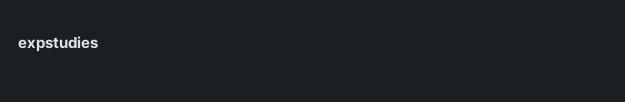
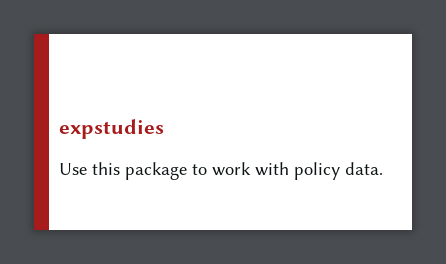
+ Use this package to work with policy data.

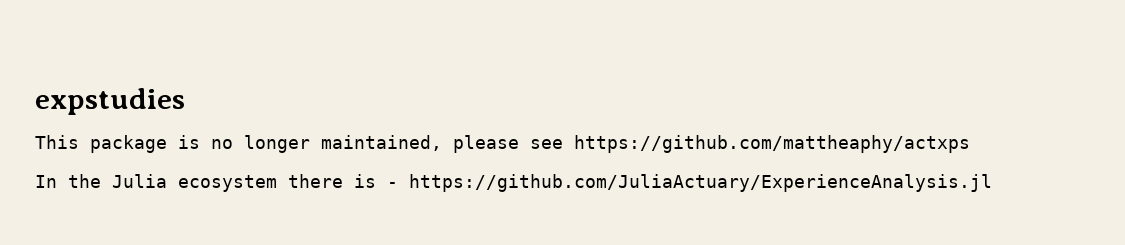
- Use this package to work with policy data.
+ This package is no longer maintained, please see https://github.com/mattheaphy/actxps
+ In the Julia ecosystem there is - https://github.com/JuliaActuary/ExperienceAnalysis.jl

